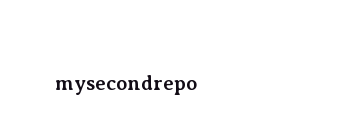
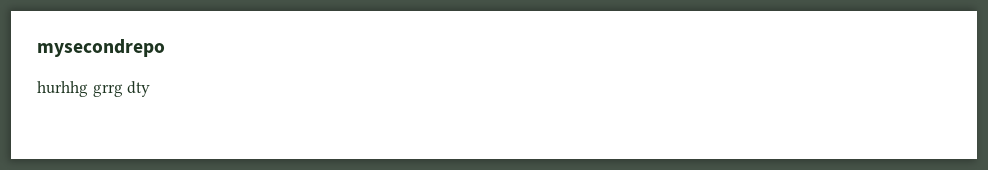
+ hurhhg grrg dty

